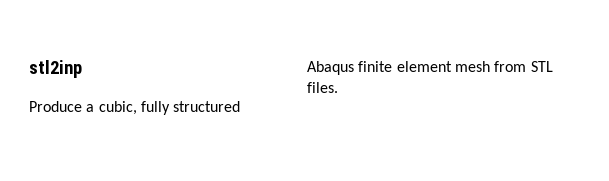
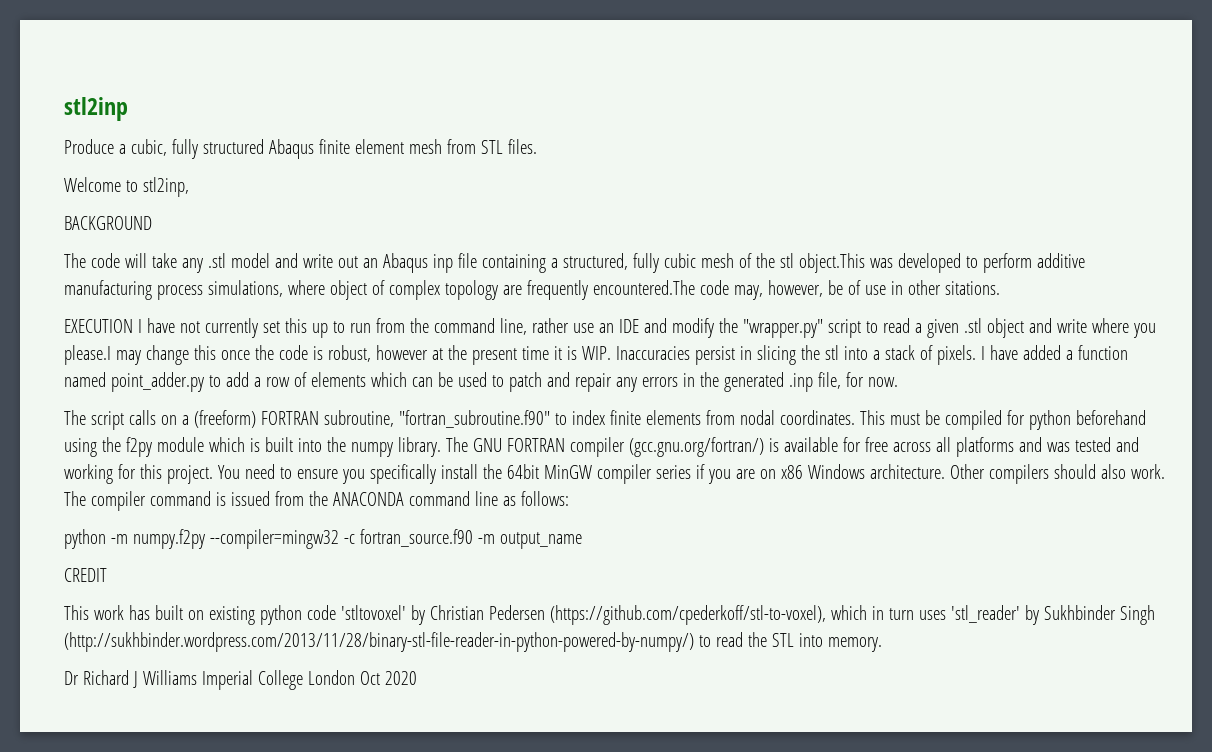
+ Welcome to stl2inp,
+ BACKGROUND
+ The code will take any .stl model and write out an Abaqus inp file containing a structured, fully cubic mesh of the stl object.This was developed to perform additive manufacturing process simulations, where object of complex topology are frequently encountered.The code may, however, be of use in other sitations.
+ EXECUTION I have not currently set this up to run from the command line, rather use an IDE and modify the "wrapper.py" script to read a given .stl object and write where you please.I may change this once the code is robust, however at the present time it is WIP. Inaccuracies persist in slicing the stl into a stack of pixels. I have added a function named point_adder.py to add a row of elements which can be used to patch and repair any errors in the generated .inp file, for now.
+ The script calls on a (freeform) FORTRAN subroutine, "fortran_subroutine.f90" to index finite elements from nodal coordinates. This must be compiled for python beforehand using the f2py module which is built into the numpy library. The GNU FORTRAN compiler (gcc.gnu.org/fortran/) is available for free across all platforms and was tested and working for this project. You need to ensure you specifically install the 64bit MinGW compiler series if you are on x86 Windows architecture. Other compilers should also work. The compiler command is issued from the ANACONDA command line as follows:
+ python -m numpy.f2py --compiler=mingw32 -c fortran_source.f90 -m output_name
+ CREDIT
+ This work has built on existing python code 'stltovoxel' by Christian Pedersen (https://github.com/cpederkoff/stl-to-voxel), which in turn uses 'stl_reader' by Sukhbinder Singh (http://sukhbinder.wordpress.com/2013/11/28/binary-stl-file-reader-in-python-powered-by-numpy/) to read the STL into memory.
+ Dr Richard J Williams Imperial College London Oct 2020

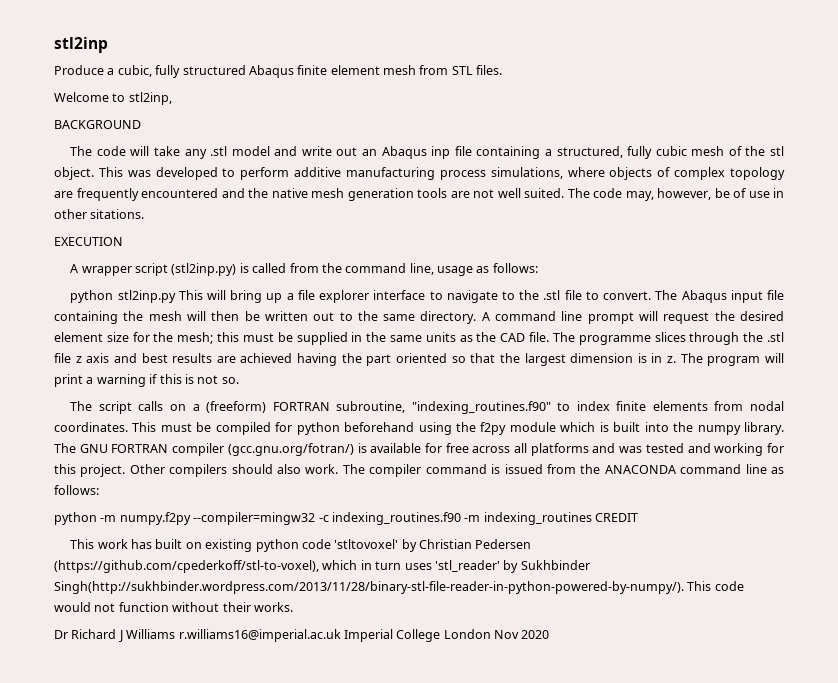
- The code will take any .stl model and write out an Abaqus inp file containing a structured, fully cubic mesh of the stl object.This was developed to perform additive manufacturing process simulations, where object of complex topology are frequently encountered.The code may, however, be of use in other sitations.
+ The code will take any .stl model and write out an Abaqus inp file containing a structured, fully cubic mesh of the stl object. This was developed to perform additive manufacturing process simulations, where objects of complex topology are frequently encountered and the native mesh generation tools are not well suited. The code may, however, be of use in other sitations.
- EXECUTION I have not currently set this up to run from the command line, rather use an IDE and modify the "wrapper.py" script to read a given .stl object and write where you please.I may change this once the code is robust, however at the present time it is WIP. Inaccuracies persist in slicing the stl into a stack of pixels. I have added a function named point_adder.py to add a row of elements which can be used to patch and repair any errors in the generated .inp file, for now.
+ EXECUTION
+ A wrapper script (stl2inp.py) is called from the command line, usage as follows:
+ python stl2inp.py This will bring up a file explorer interface to navigate to the .stl file to convert. The Abaqus input file containing the mesh will then be written out to the same directory. A command line prompt will request the desired element size for the mesh; this must be supplied in the same units as the CAD file. The programme slices through the .stl file z axis and best results are achieved having the part oriented so that the largest dimension is in z. The program will print a warning if this is not so.
- The script calls on a (freeform) FORTRAN subroutine, "fortran_subroutine.f90" to index finite elements from nodal coordinates.
+ The script calls on a (freeform) FORTRAN subroutine, "indexing_routines.f90" to index finite elements from nodal coordinates.
- The GNU FORTRAN compiler (gcc.gnu.org/fortran/) is available for free across all platforms and was tested and working for this project.
+ The GNU FORTRAN compiler (gcc.gnu.org/fotran/) is available for free across all platforms and was tested and working for this project.
- You need to ensure you specifically install the 64bit MinGW compiler series if you are on x86 Windows architecture.
- python -m numpy.f2py --compiler=mingw32 -c fortran_source.f90 -m output_name
- CREDIT
+ python -m numpy.f2py --compiler=mingw32 -c indexing_routines.f90 -m indexing_routines CREDIT
- This work has built on existing python code 'stltovoxel' by Christian Pedersen (https://github.com/cpederkoff/stl-to-voxel), which in turn uses 'stl_reader' by Sukhbinder Singh (http://sukhbinder.wordpress.com/2013/11/28/binary-stl-file-reader-in-python-powered-by-numpy/) to read the STL into memory.
+ This work has built on existing python code 'stltovoxel' by Christian Pedersen (https://github.com/cpederkoff/stl-to-voxel), which in turn uses 'stl_reader' by Sukhbinder Singh(http://sukhbinder.wordpress.com/2013/11/28/binary-stl-file-reader-in-python-powered-by-numpy/). This code would not function without their works.
- Dr Richard J Williams Imperial College London Oct 2020
+ Dr Richard J Williams r.williams16@imperial.ac.uk Imperial College London Nov 2020

